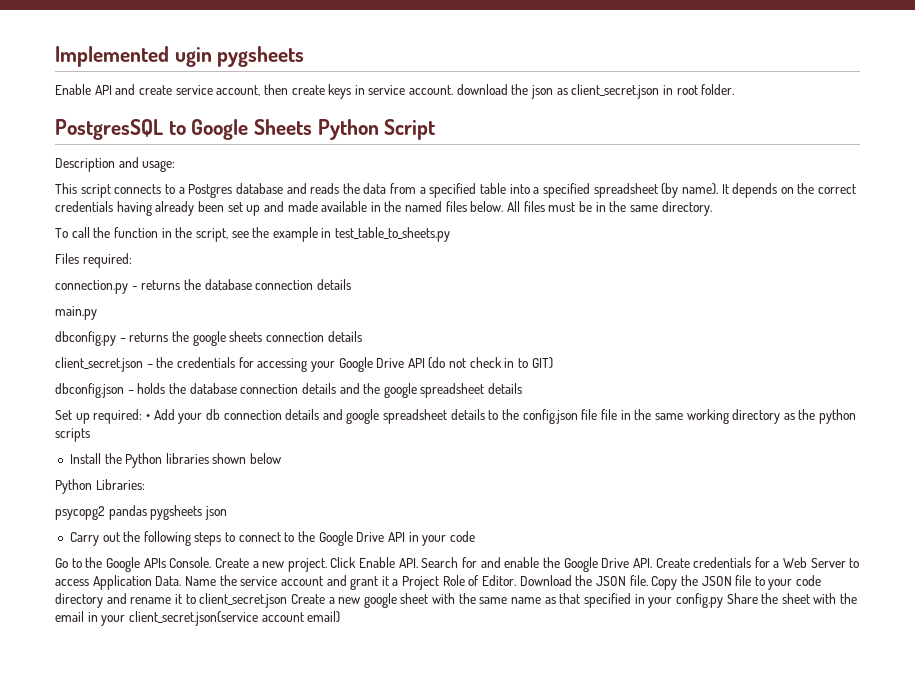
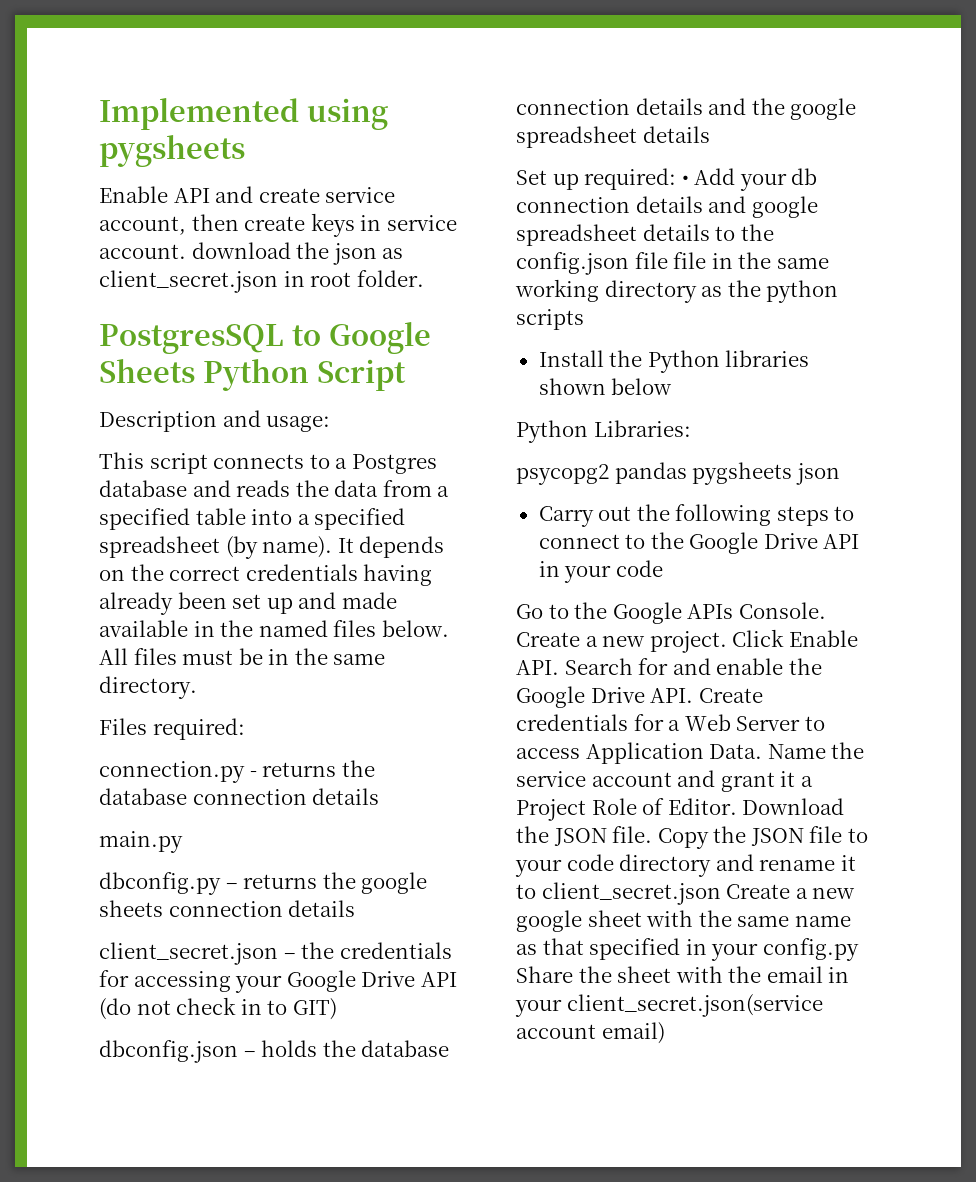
- Implemented ugin pygsheets
+ Implemented using pygsheets
- To call the function in the script, see the example in test_table_to_sheets.py

